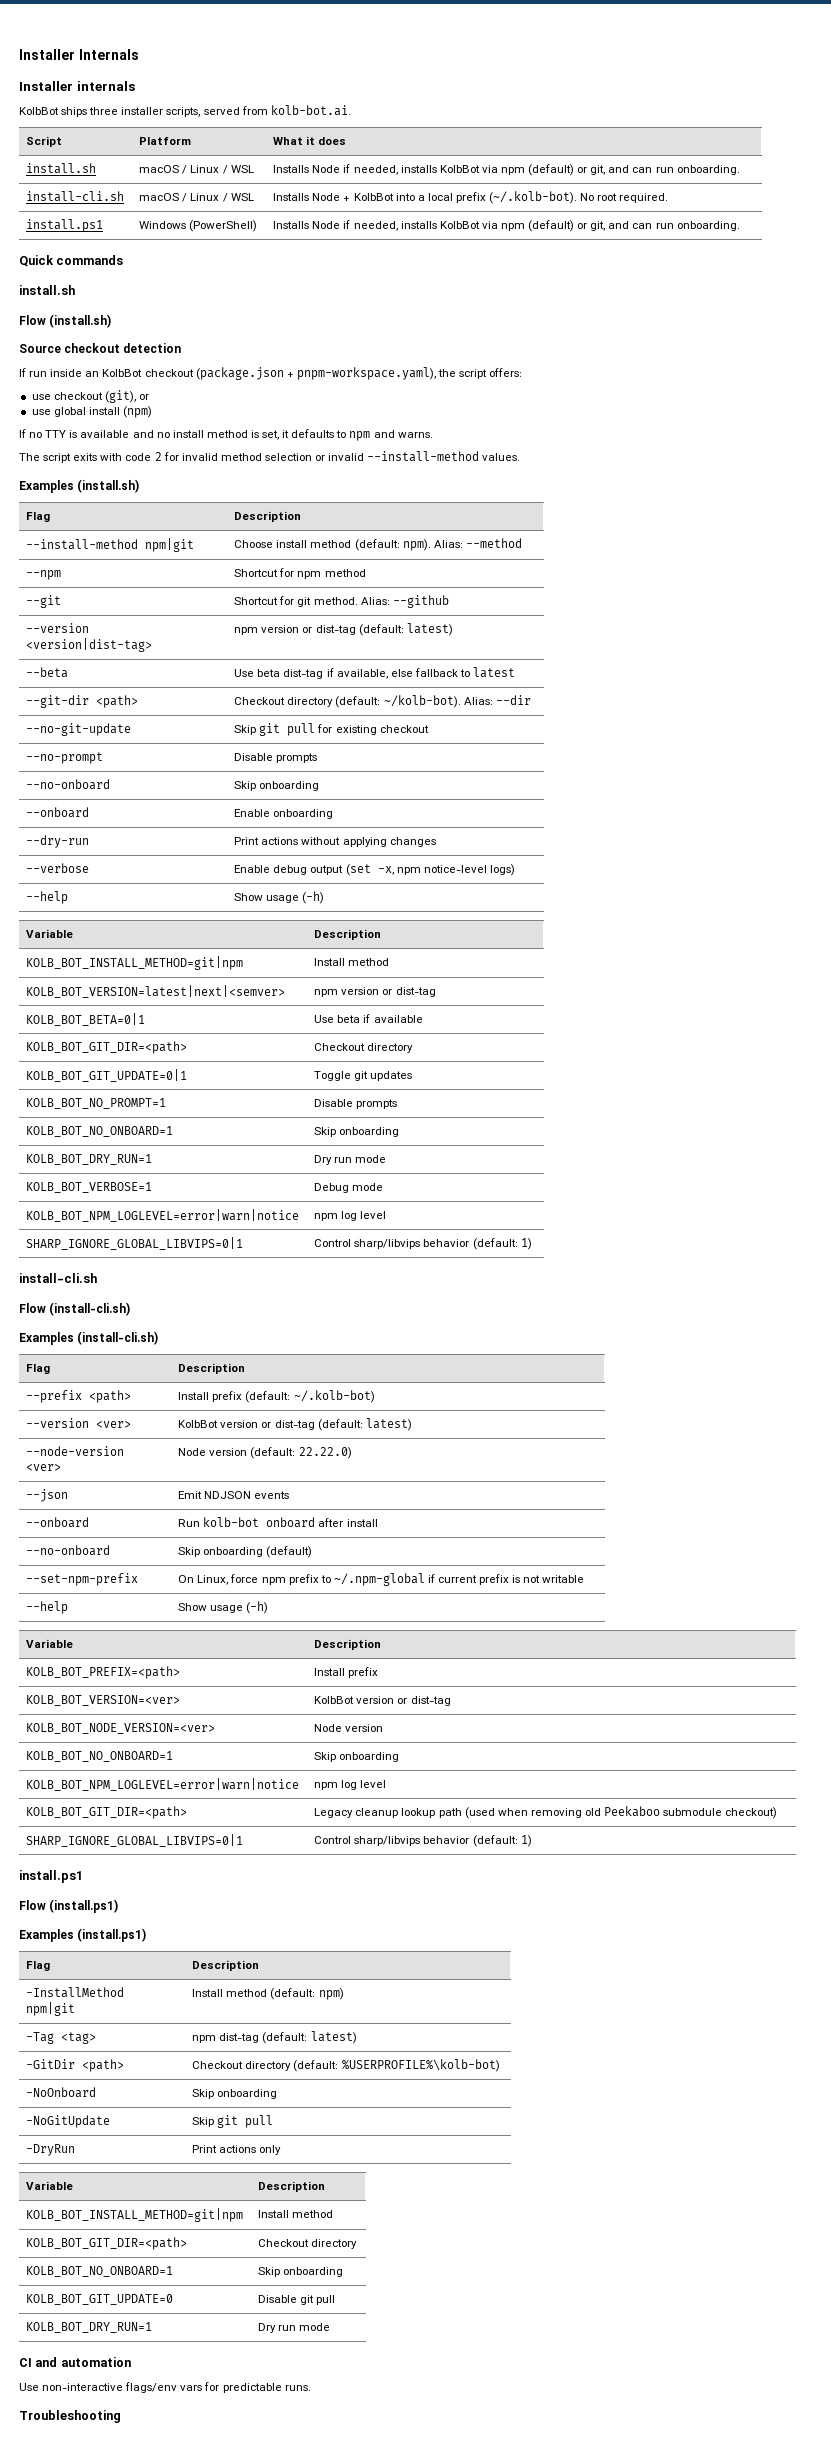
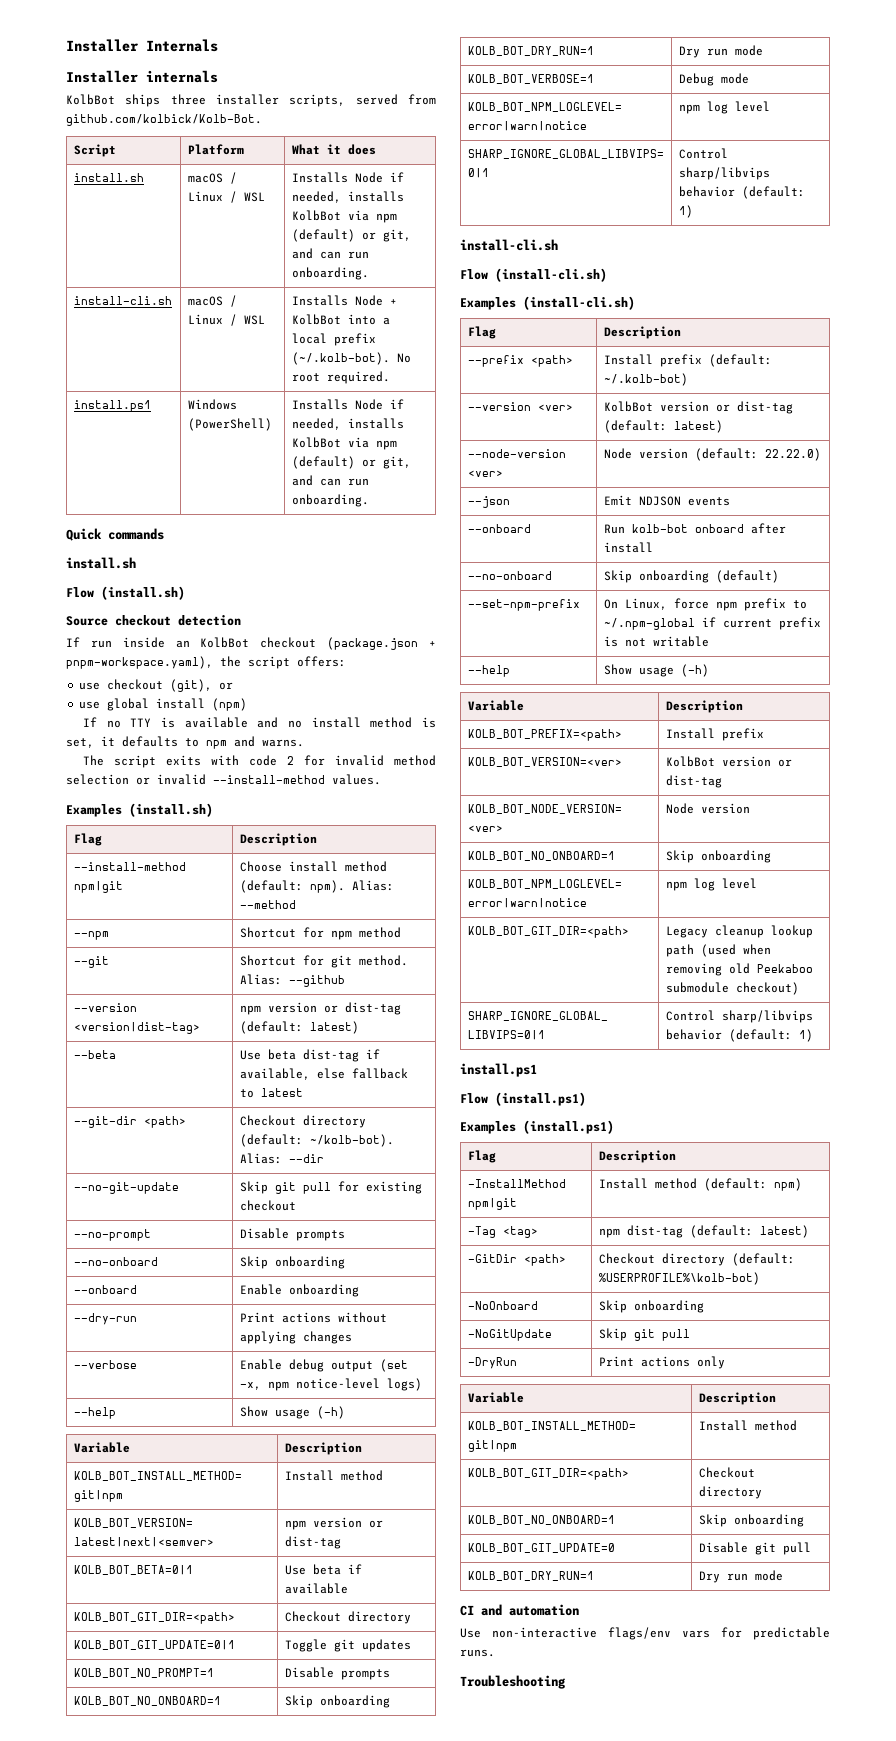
- KolbBot ships three installer scripts, served from kolb-bot.ai.
+ KolbBot ships three installer scripts, served from github.com/kolbick/Kolb-Bot.

